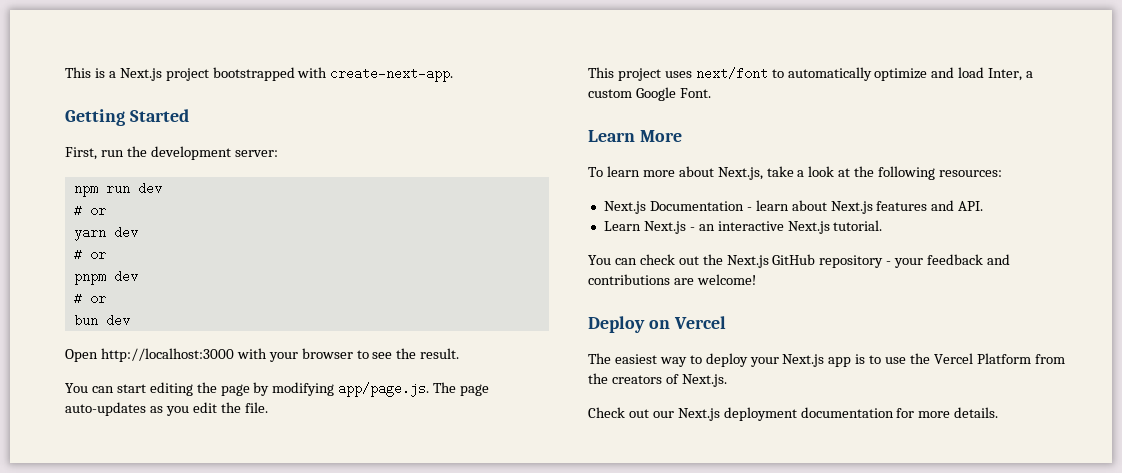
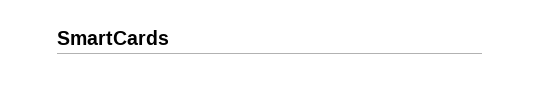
- This is a Next.js project bootstrapped with create-next-app.
- Getting Started
- First, run the development server:
- npm run dev
- # or
- yarn dev
- # or
- pnpm dev
- # or
- bun dev
- Open http://localhost:3000 with your browser to see the result.
- You can start editing the page by modifying app/page.js. The page auto-updates as you edit the file.
- This project uses next/font to automatically optimize and load Inter, a custom Google Font.
- Learn More
- To learn more about Next.js, take a look at the following resources:
- Next.js Documentation - learn about Next.js features and API.
- Learn Next.js - an interactive Next.js tutorial.
- You can check out the Next.js GitHub repository - your feedback and contributions are welcome!
- Deploy on Vercel
- The easiest way to deploy your Next.js app is to use the Vercel Platform from the creators of Next.js.
- Check out our Next.js deployment documentation for more details.
+ SmartCards

